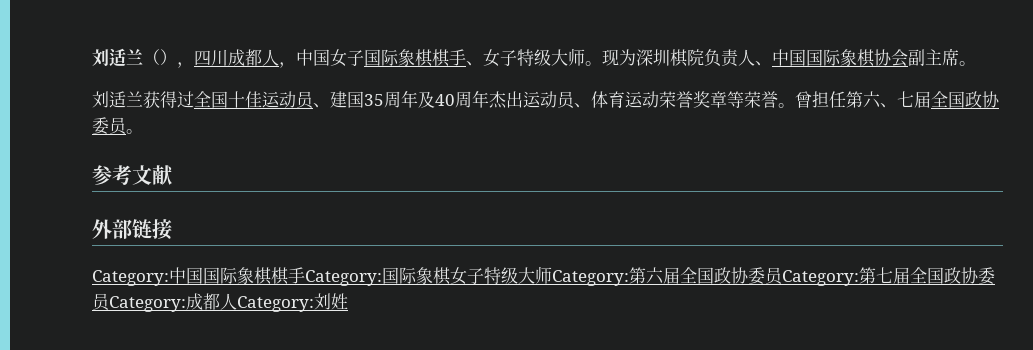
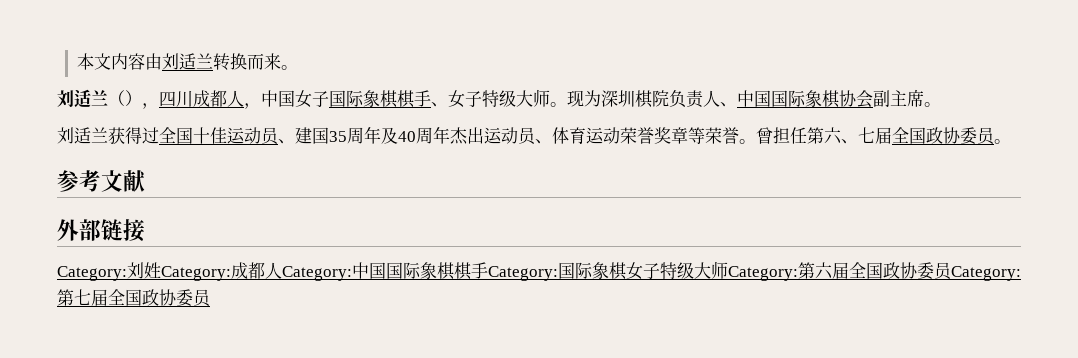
+ 本文内容由刘适兰转换而来。
- Category:中国国际象棋棋手Category:国际象棋女子特级大师Category:第六届全国政协委员Category:第七届全国政协委员Category:成都人Category:刘姓
+ Category:刘姓Category:成都人Category:中国国际象棋棋手Category:国际象棋女子特级大师Category:第六届全国政协委员Category:第七届全国政协委员

